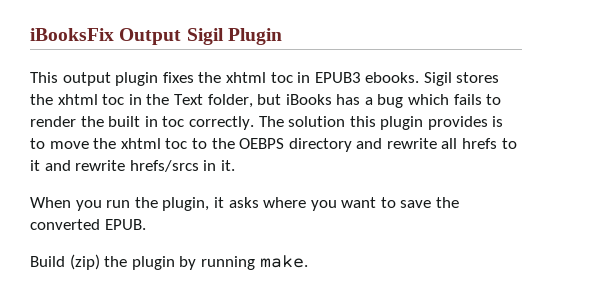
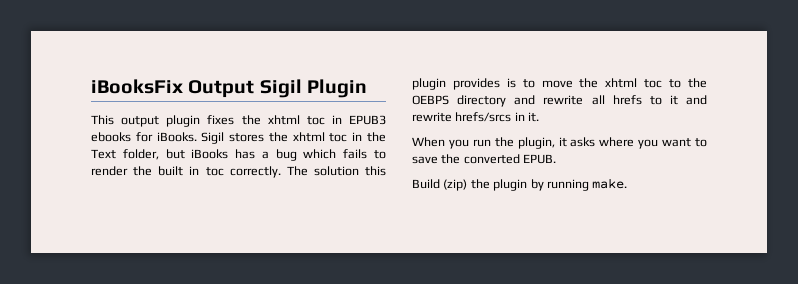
- This output plugin fixes the xhtml toc in EPUB3 ebooks.
+ This output plugin fixes the xhtml toc in EPUB3 ebooks for iBooks.

